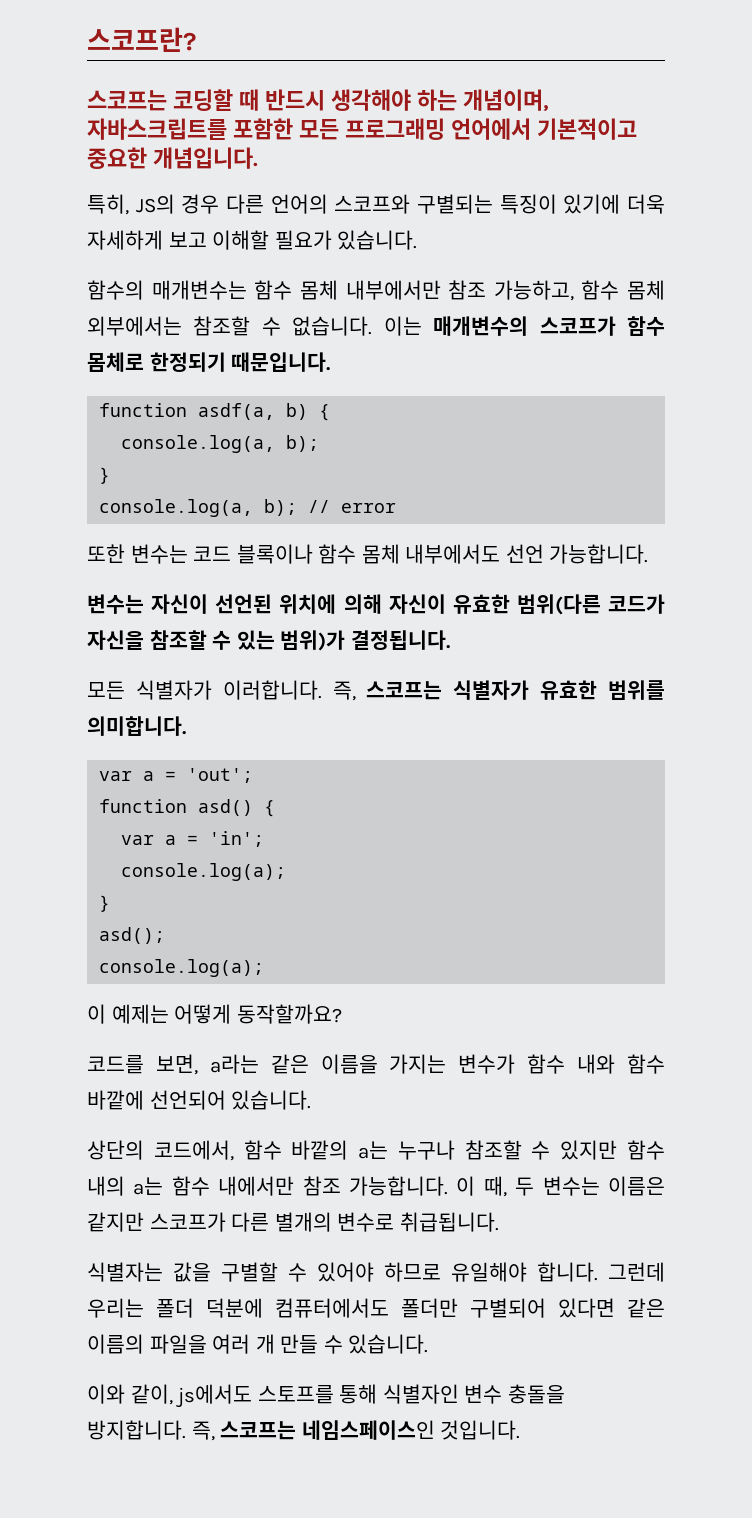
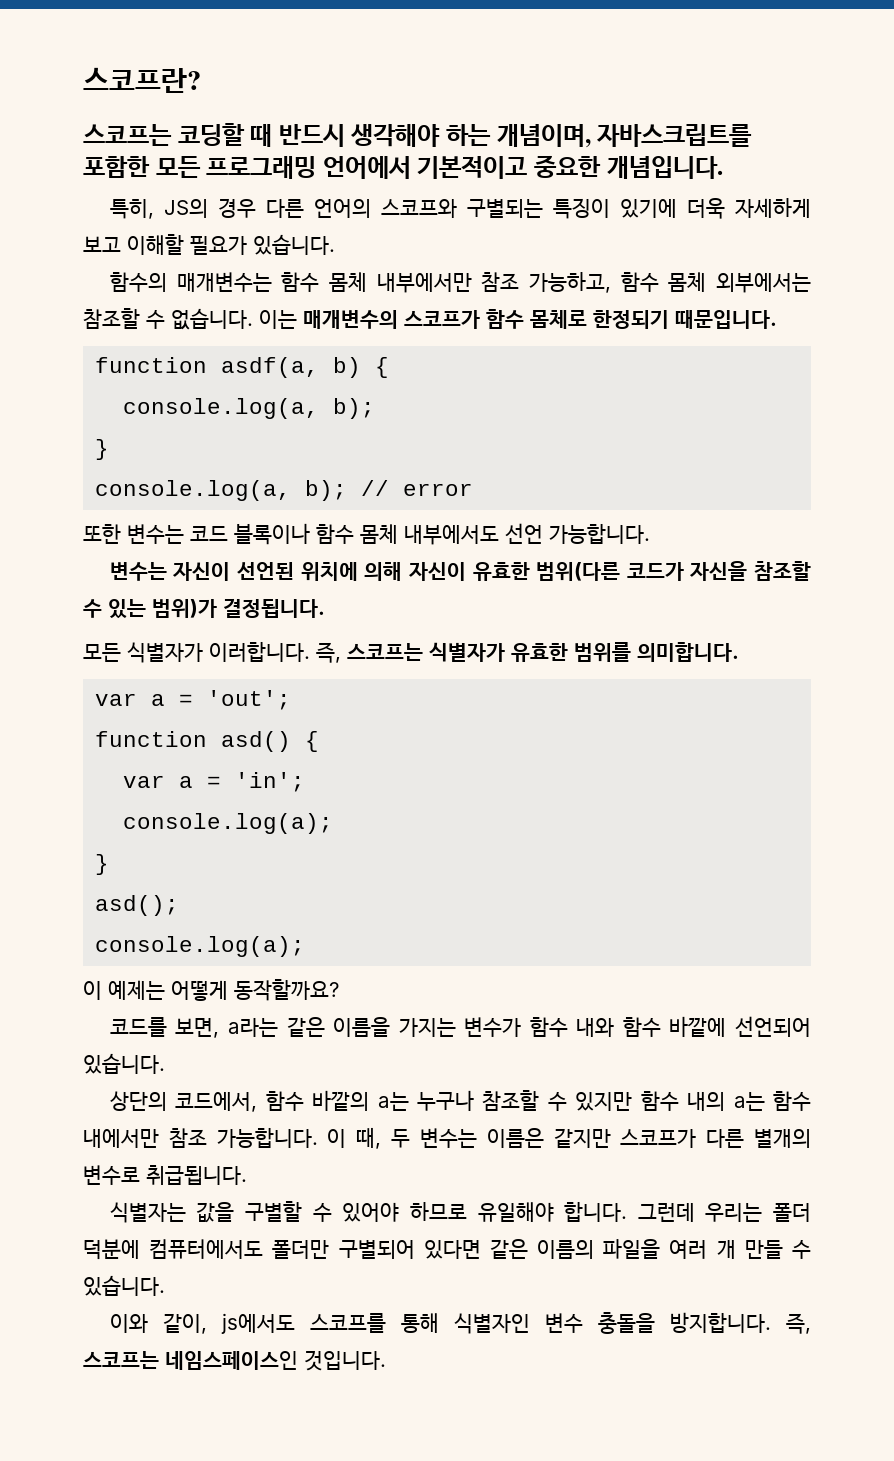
- 이와 같이, js에서도 스토프를 통해 식별자인 변수 충돌을 방지합니다.
+ 이와 같이, js에서도 스코프를 통해 식별자인 변수 충돌을 방지합니다.

